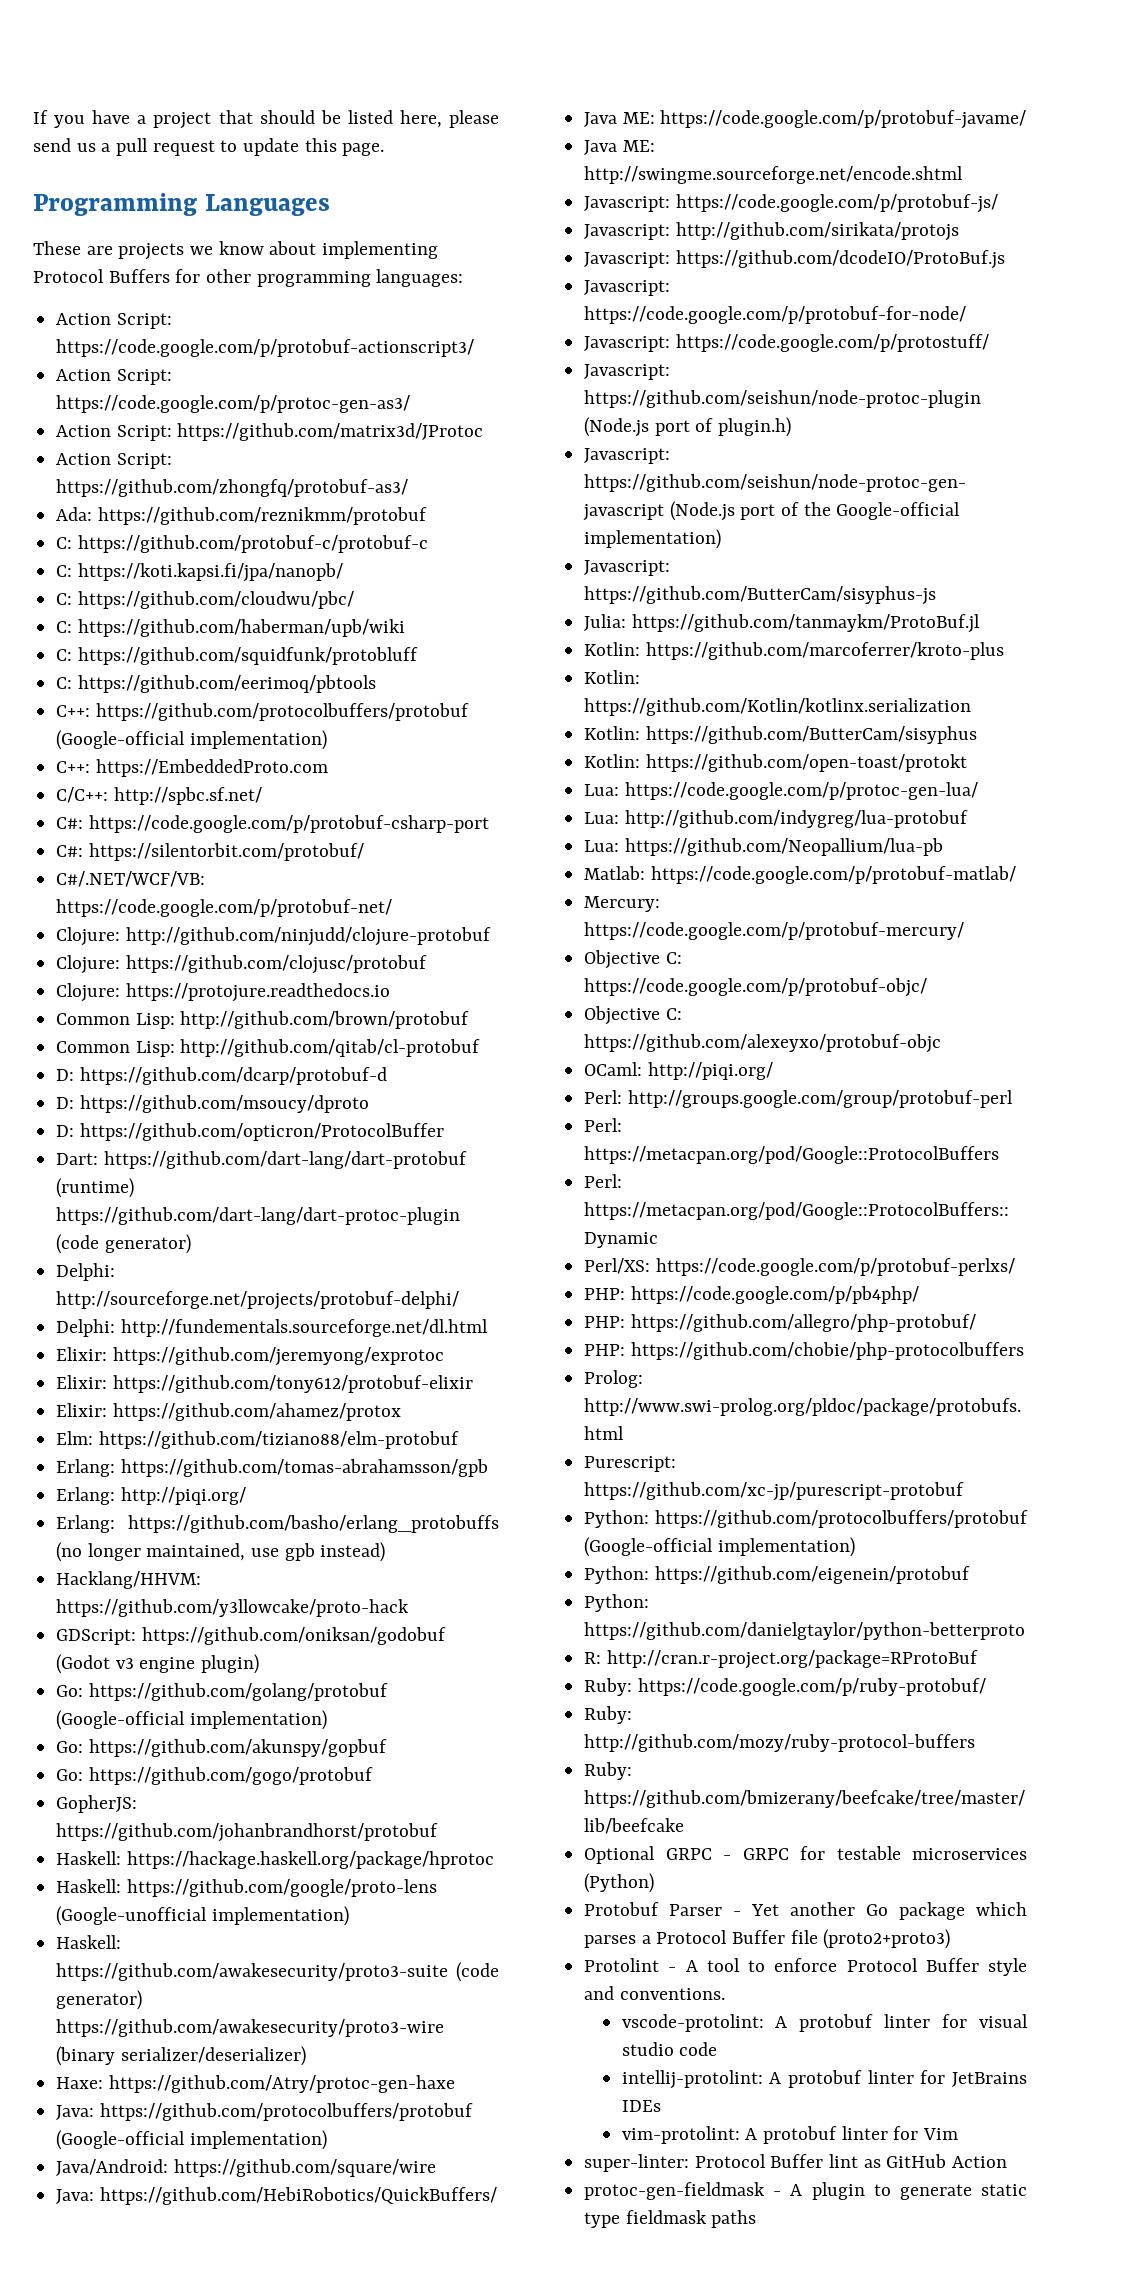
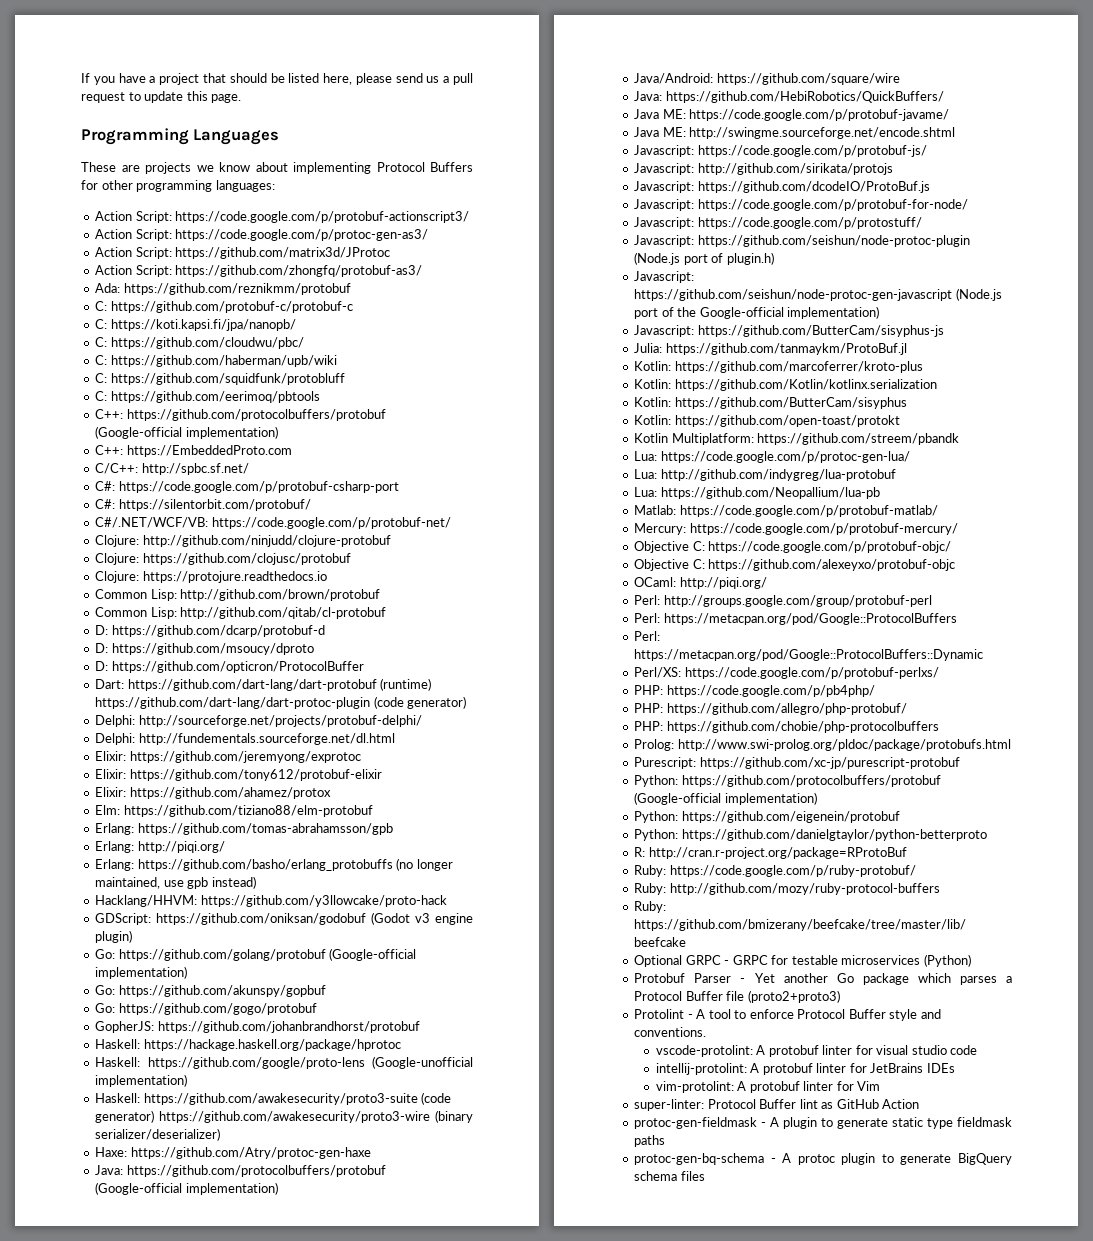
+ Kotlin Multiplatform: https://github.com/streem/pbandk
+ protoc-gen-bq-schema - A protoc plugin to generate BigQuery schema files

